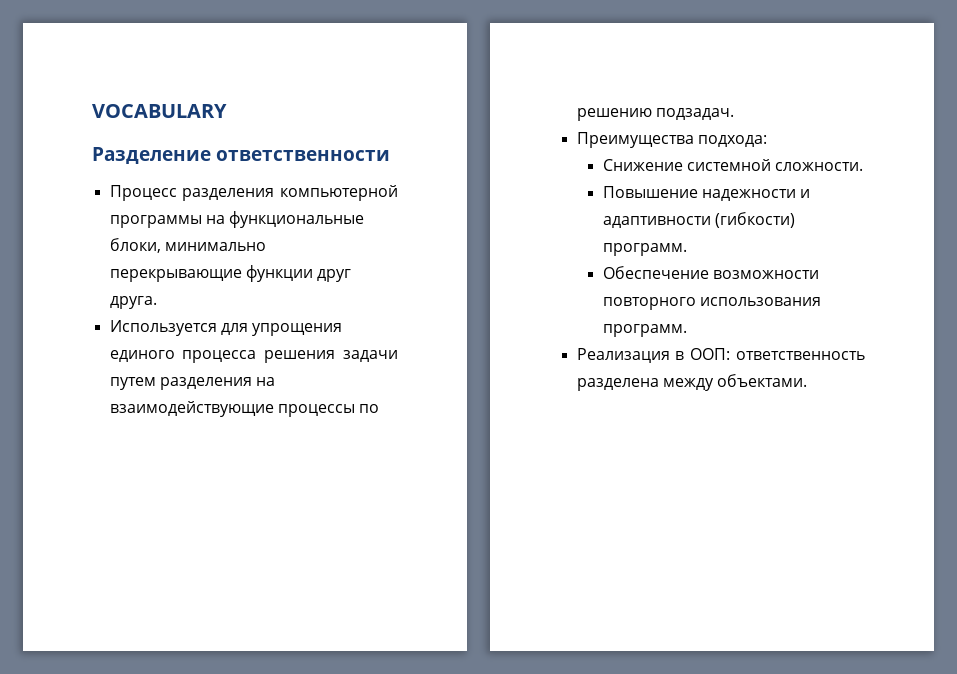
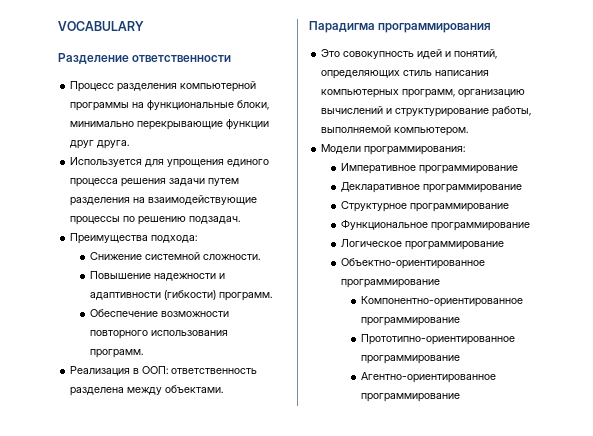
+ Парадигма программирования
+ Это совокупность идей и понятий, определяющих стиль написания компьютерных программ, организацию вычислений и структурирование работы, выполняемой компьютером.
+ Модели программирования:
+ Императивное программирование
+ Декларативное программирование
+ Структурное программирование
+ Функциональное программирование
+ Логическое программирование
+ Объектно-ориентированное программирование
+ Компонентно-ориентированное программирование
+ Прототипно-ориентированное программирование
+ Агентно-ориентированное программирование

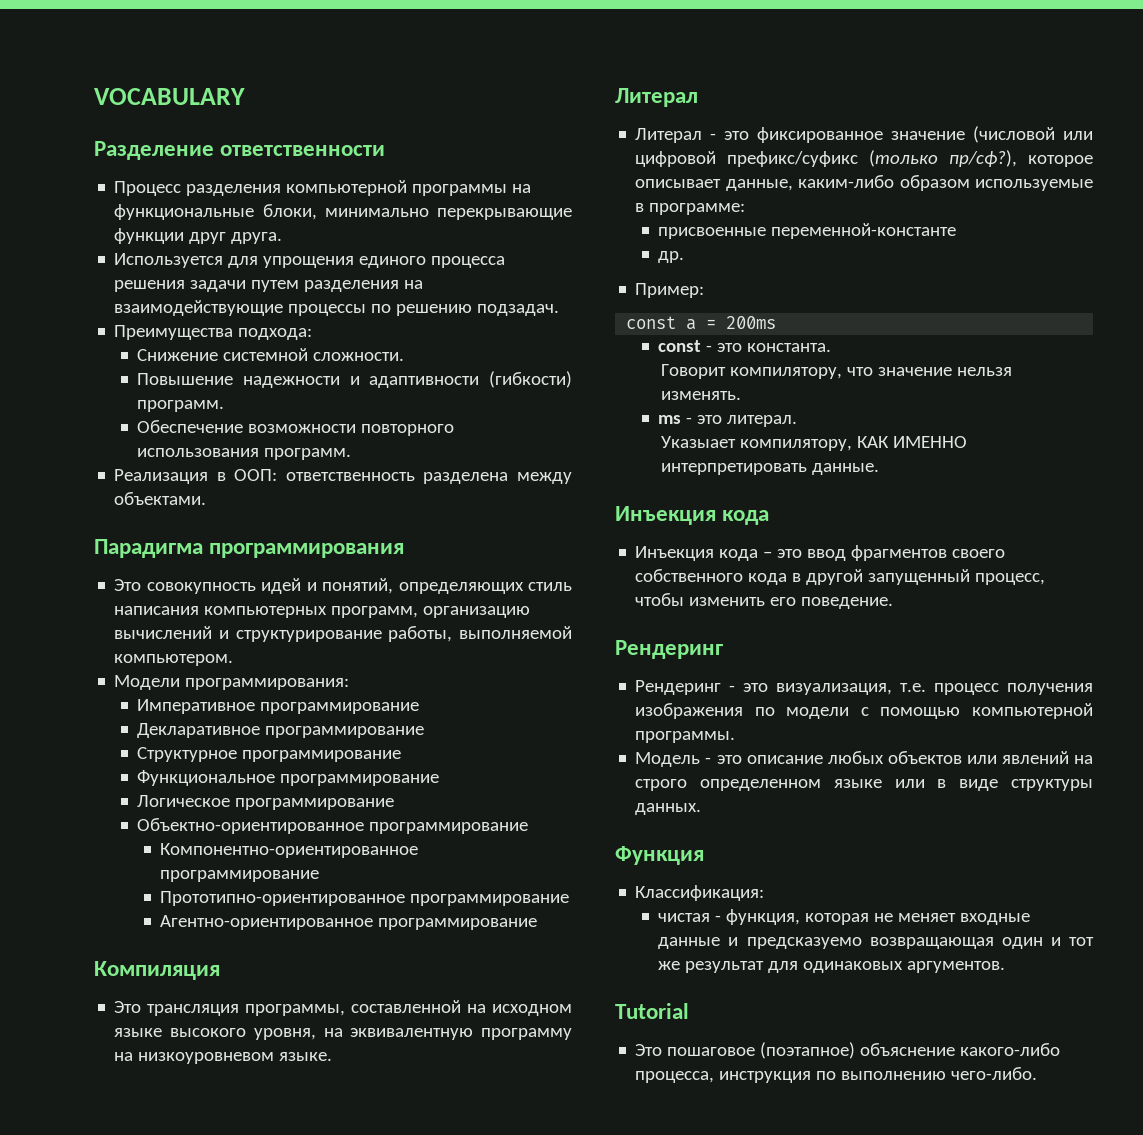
+ Компиляция
+ Это трансляция программы, составленной на исходном языке высокого уровня, на эквивалентную программу на низкоуровневом языке.
+ Литерал
+ Литерал - это фиксированное значение (числовой или цифровой префикс/суфикс (только пр/сф?), которое описывает данные, каким-либо образом используемые в программе:
+ присвоенные переменной-константе
+ др.
+ Пример:
+ const a = 200ms
+ const - это константа.
+ Говорит компилятору, что значение нельзя изменять.
+ ms - это литерал.
+ Указыает компилятору, КАК ИМЕННО интерпретировать данные.
+ Инъекция кода
+ Инъекция кода – это ввод фрагментов своего собственного кода в другой запущенный процесс, чтобы изменить его поведение.
+ Рендеринг
+ Рендеринг - это визуализация, т.е. процесс получения изображения по модели с помощью компьютерной программы.
+ Модель - это описание любых объектов или явлений на строго определенном языке или в виде структуры данных.
+ Функция
+ Классификация:
+ чистая - функция, которая не меняет входные данные и предсказуемо возвращающая один и тот же результат для одинаковых аргументов.
+ Tutorial
+ Это пошаговое (поэтапное) объяснение какого-либо процесса, инструкция по выполнению чего-либо.

